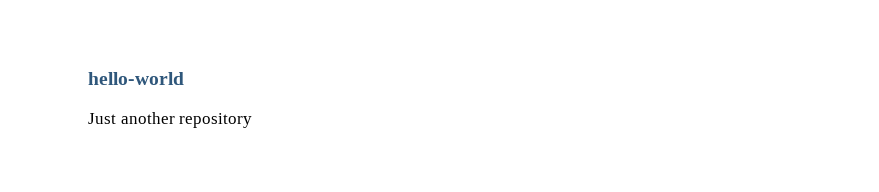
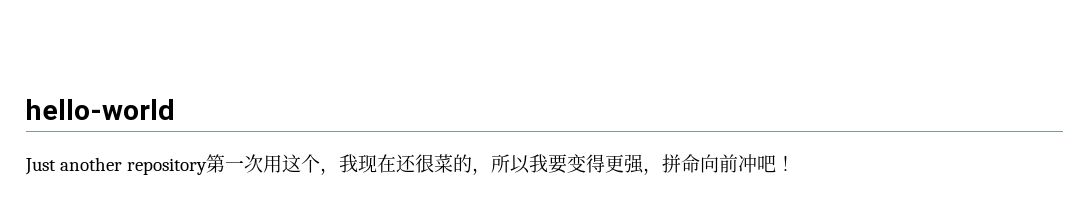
- Just another repository
+ Just another repository第一次用这个，我现在还很菜的，所以我要变得更强，拼命向前冲吧！

